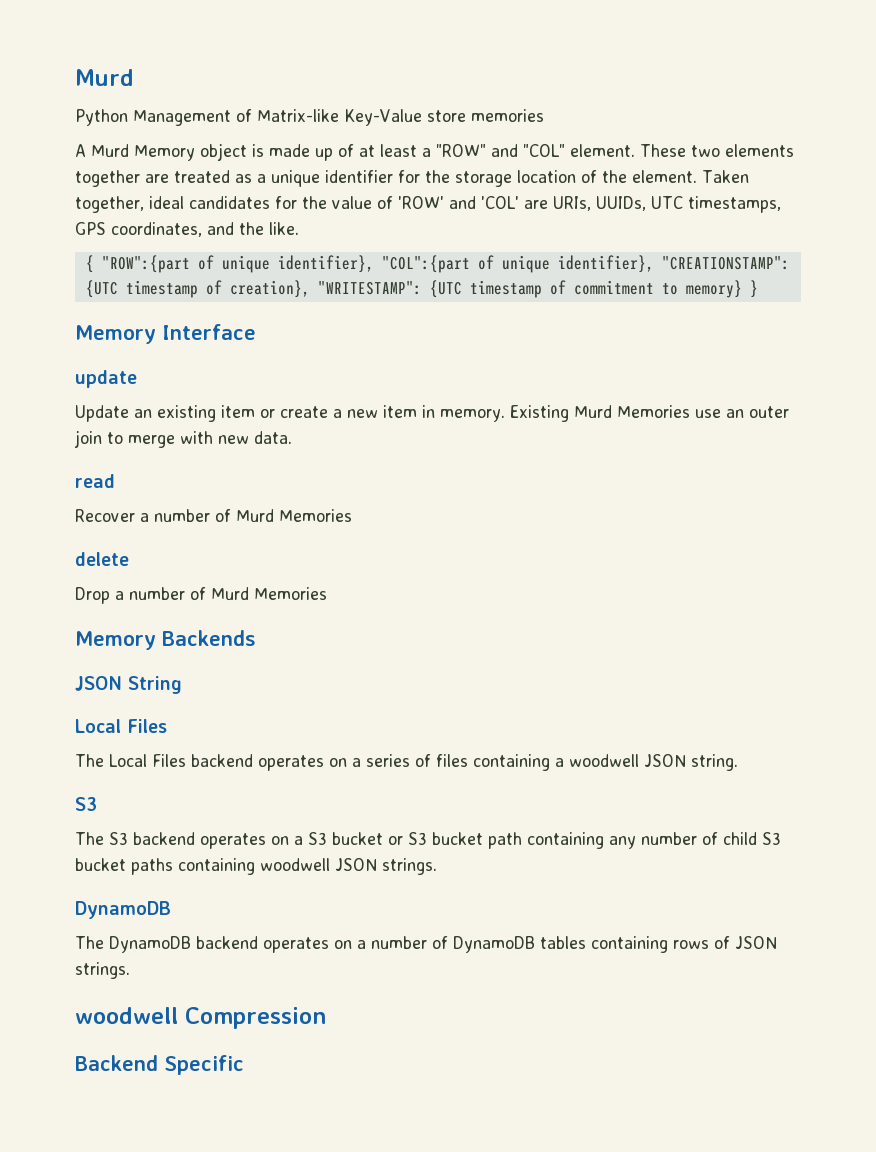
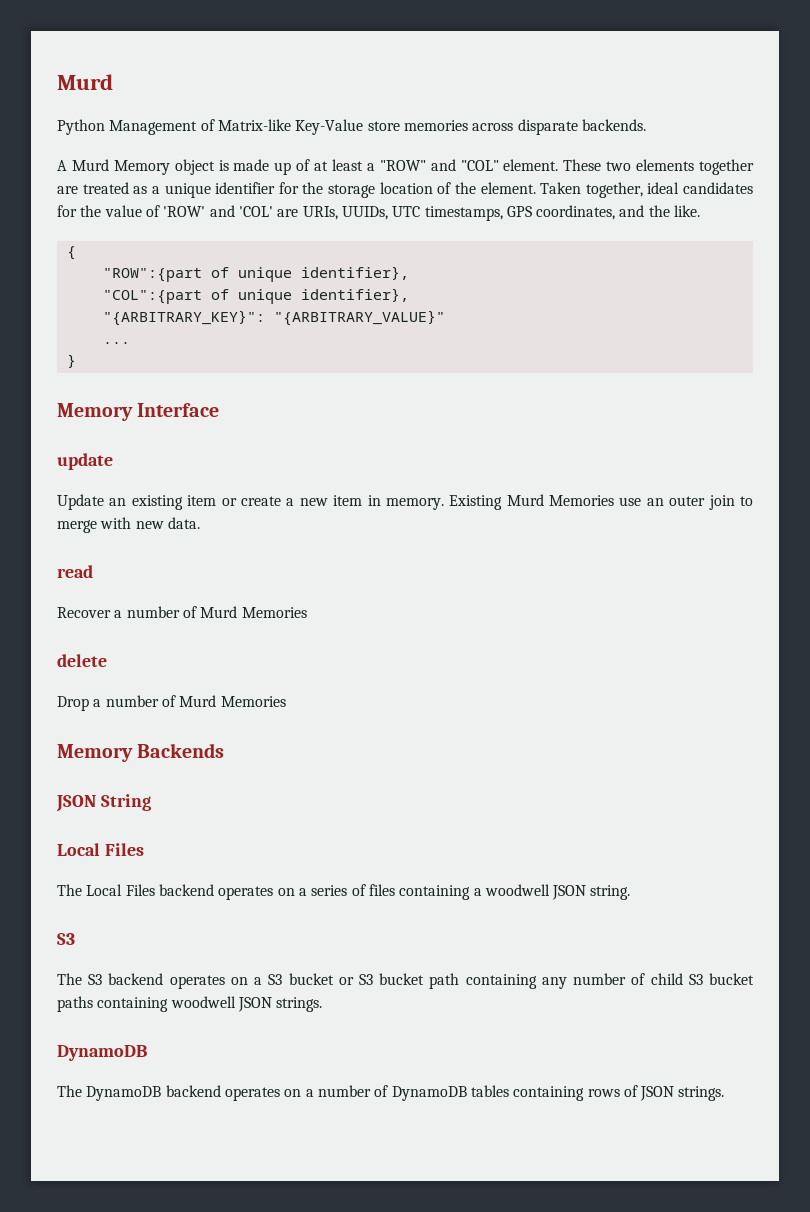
- Python Management of Matrix-like Key-Value store memories
+ Python Management of Matrix-like Key-Value store memories across disparate backends.
- { "ROW":{part of unique identifier}, "COL":{part of unique identifier}, "CREATIONSTAMP": {UTC timestamp of creation}, "WRITESTAMP": {UTC timestamp of commitment to memory} }
+ {
+ "ROW":{part of unique identifier},
+ "COL":{part of unique identifier},
+ "{ARBITRARY_KEY}": "{ARBITRARY_VALUE}"
+ ...
+ }
- woodwell Compression
- Backend Specific

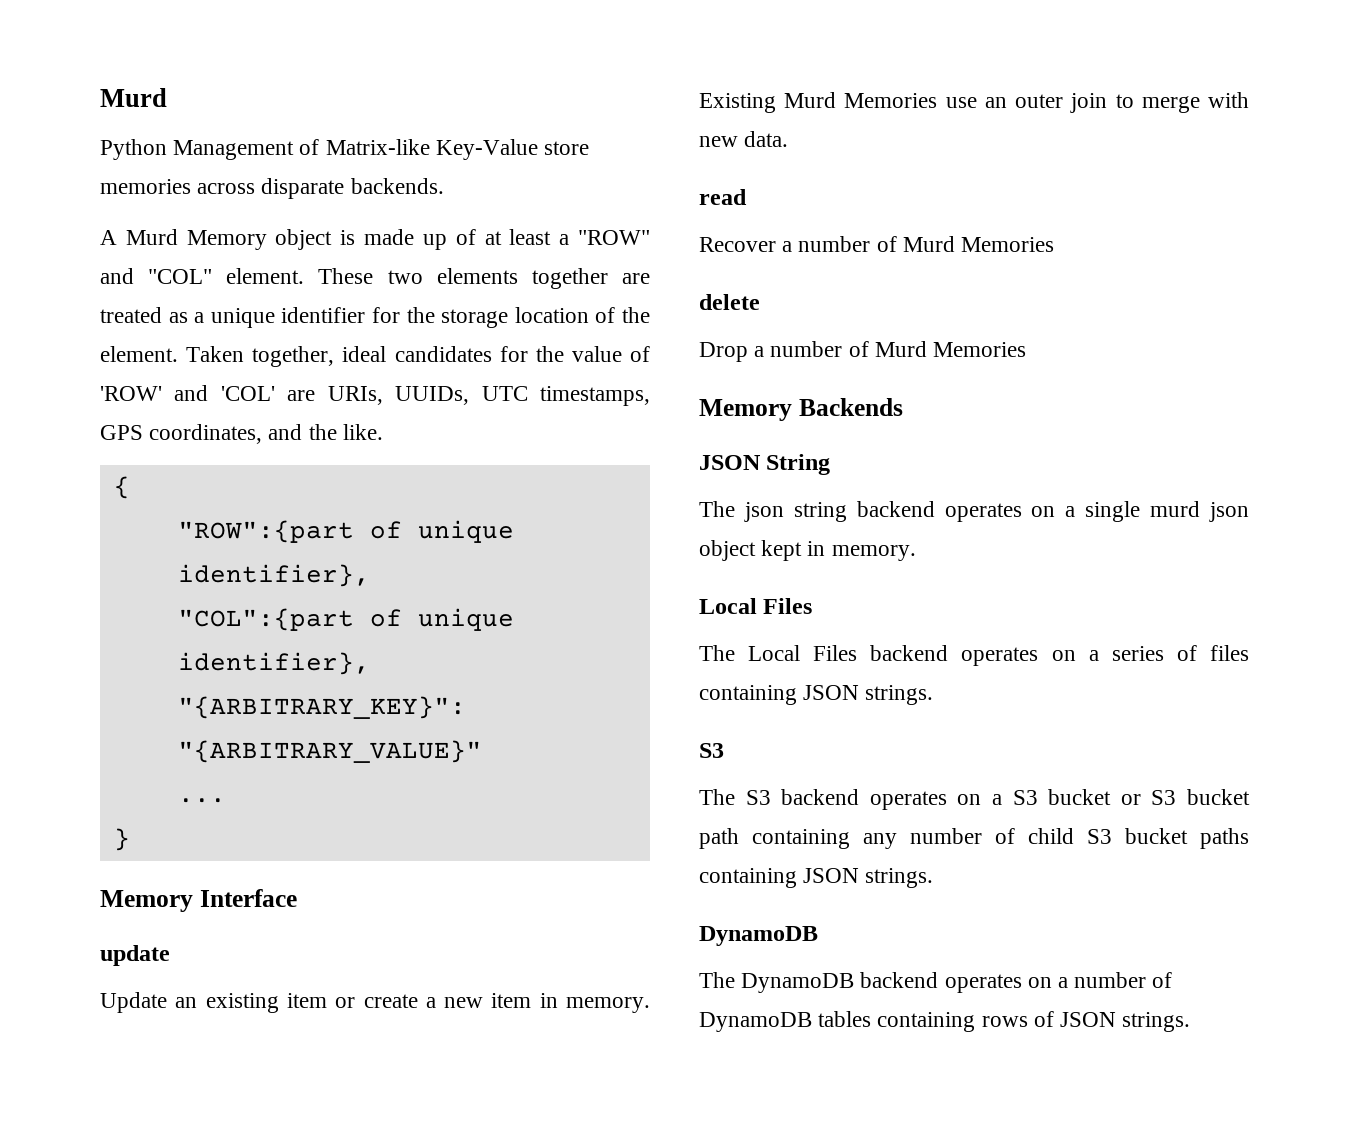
+ The json string backend operates on a single murd json object kept in memory.
- The Local Files backend operates on a series of files containing a woodwell JSON string.
+ The Local Files backend operates on a series of files containing JSON strings.
- The S3 backend operates on a S3 bucket or S3 bucket path containing any number of child S3 bucket paths containing woodwell JSON strings.
+ The S3 backend operates on a S3 bucket or S3 bucket path containing any number of child S3 bucket paths containing JSON strings.

